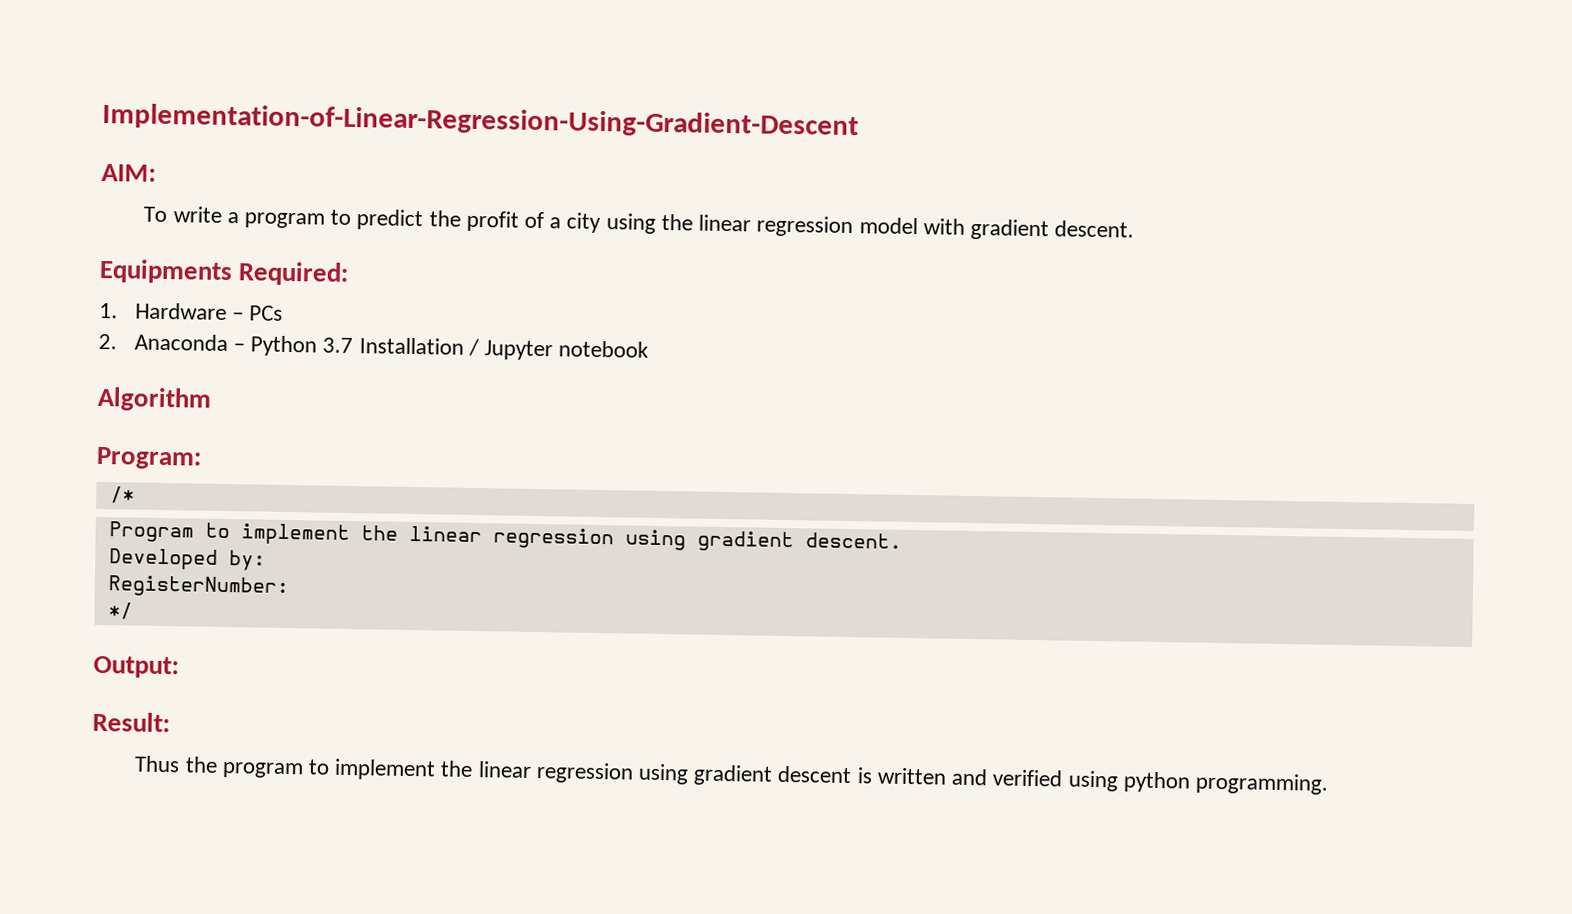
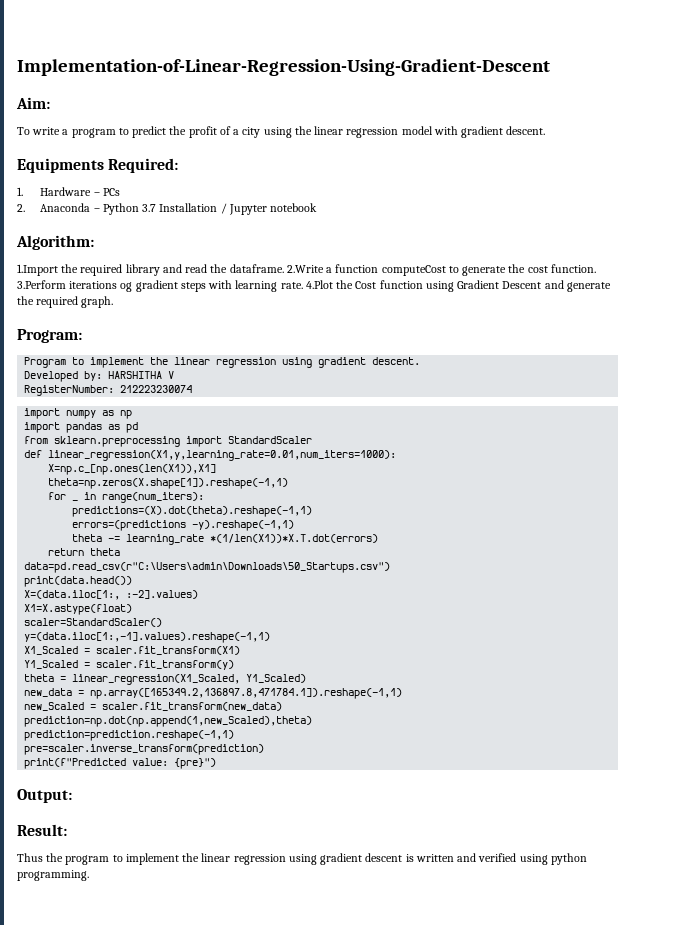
- AIM:
+ Aim:
- Algorithm
+ Algorithm:
+ 1.Import the required library and read the dataframe. 2.Write a function computeCost to generate the cost function. 3.Perform iterations og gradient steps with learning rate. 4.Plot the Cost function using Gradient Descent and generate the required graph.
- /*
- Developed by:
+ Developed by: HARSHITHA V
- RegisterNumber:
- */
+ RegisterNumber: 212223230074
+ import numpy as np
+ import pandas as pd
+ from sklearn.preprocessing import StandardScaler
+ def linear_regression(X1,y,learning_rate=0.01,num_iters=1000):
+ X=np.c_[np.ones(len(X1)),X1]
+ theta=np.zeros(X.shape[1]).reshape(-1,1)
+ for _ in range(num_iters):
+ predictions=(X).dot(theta).reshape(-1,1)
+ errors=(predictions -y).reshape(-1,1)
+ theta -= learning_rate *(1/len(X1))*X.T.dot(errors)
+ return theta
+ data=pd.read_csv(r"C:\Users\admin\Downloads\50_Startups.csv")
+ print(data.head())
+ X=(data.iloc[1:, :-2].values)
+ X1=X.astype(float)
+ scaler=StandardScaler()
+ y=(data.iloc[1:,-1].values).reshape(-1,1)
+ X1_Scaled = scaler.fit_transform(X1)
+ Y1_Scaled = scaler.fit_transform(y)
+ theta = linear_regression(X1_Scaled, Y1_Scaled)
+ new_data = np.array([165349.2,136897.8,471784.1]).reshape(-1,1)
+ new_Scaled = scaler.fit_transform(new_data)
+ prediction=np.dot(np.append(1,new_Scaled),theta)
+ prediction=prediction.reshape(-1,1)
+ pre=scaler.inverse_transform(prediction)
+ print(f"Predicted value: {pre}")

